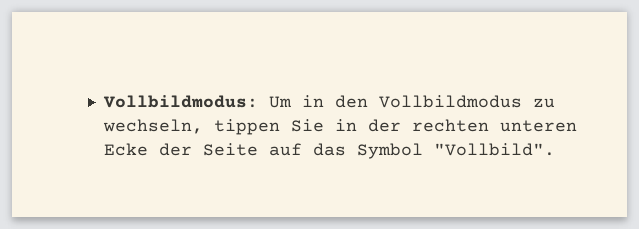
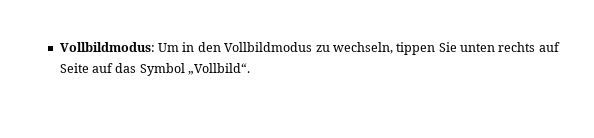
- Vollbildmodus: Um in den Vollbildmodus zu wechseln, tippen Sie in der rechten unteren Ecke der Seite auf das Symbol "Vollbild".
+ Vollbildmodus: Um in den Vollbildmodus zu wechseln, tippen Sie unten rechts auf Seite auf das Symbol „Vollbild“.

